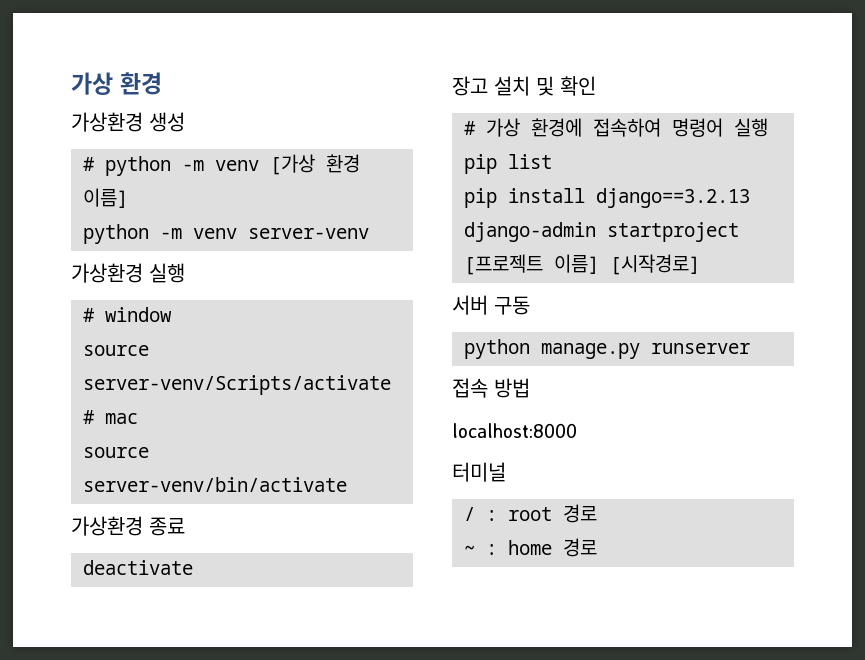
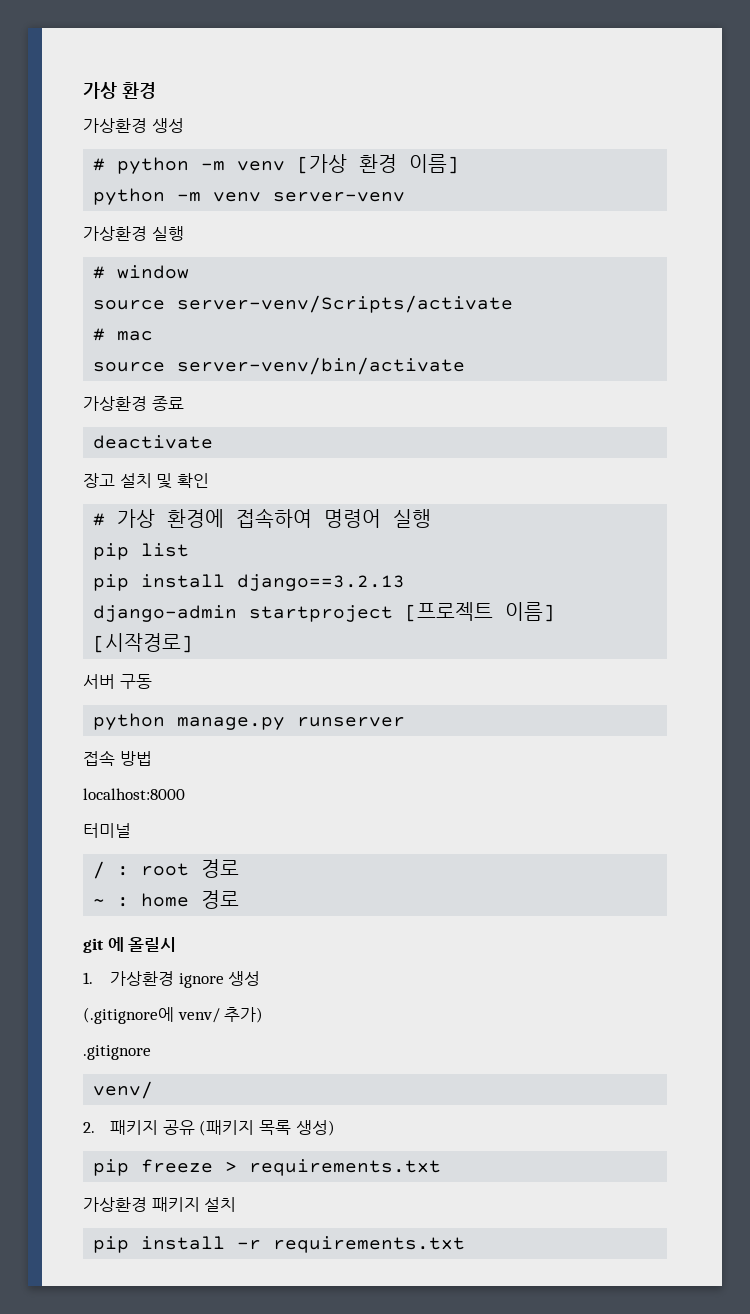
+ git 에 올릴시
+ 1. 가상환경 ignore 생성
+ (.gitignore에 venv/ 추가)
+ .gitignore
+ venv/
+ 2. 패키지 공유 (패키지 목록 생성)
+ pip freeze > requirements.txt
+ 가상환경 패키지 설치
+ pip install -r requirements.txt

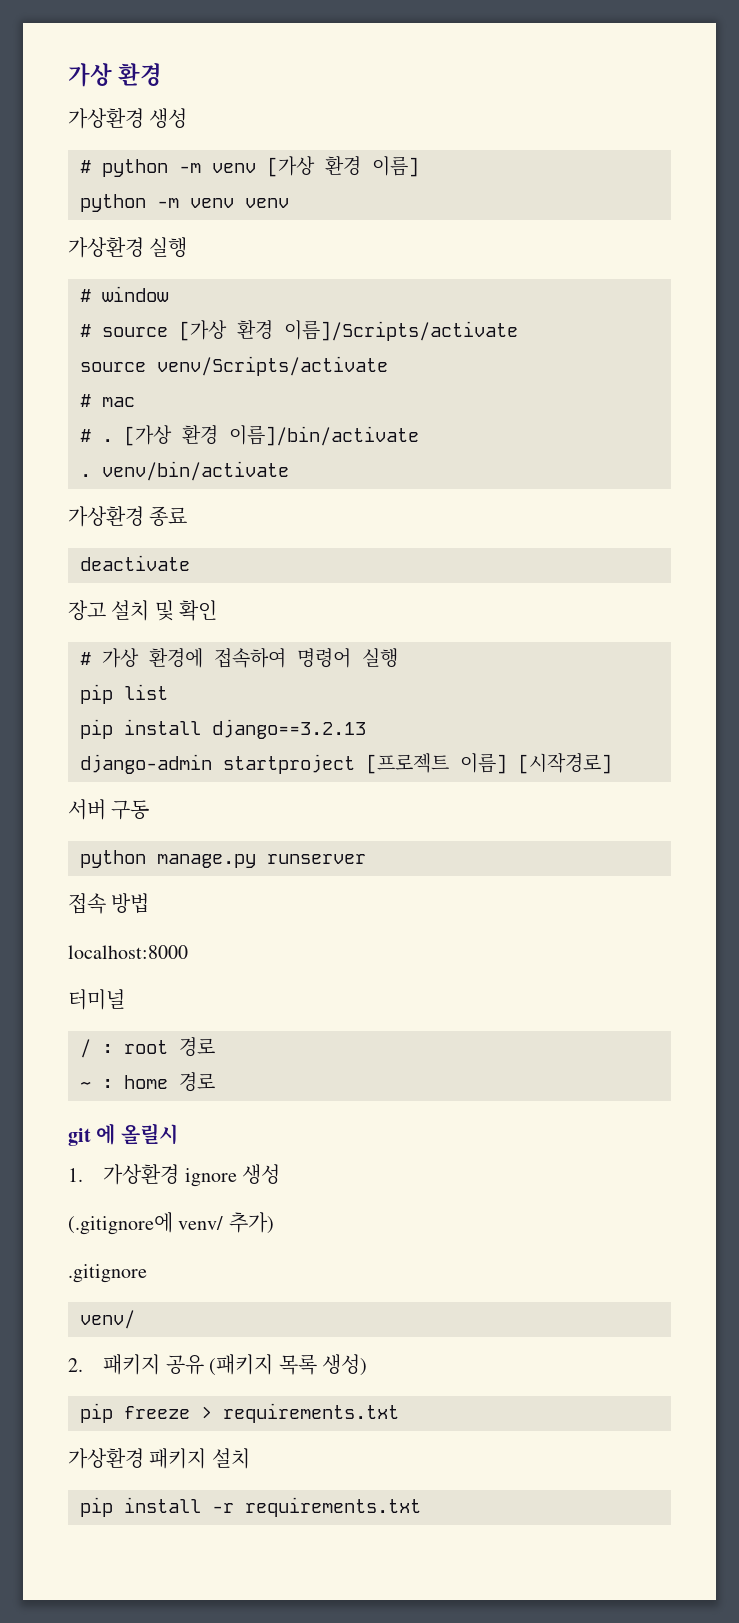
- python -m venv server-venv
+ python -m venv venv
- source server-venv/Scripts/activate
+ # source [가상 환경 이름]/Scripts/activate
+ source venv/Scripts/activate
  # mac
- source server-venv/bin/activate
+ # . [가상 환경 이름]/bin/activate
+ . venv/bin/activate

